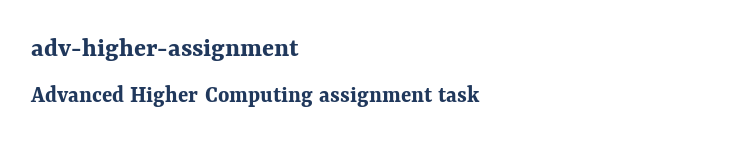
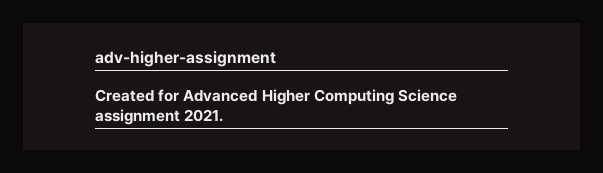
- Advanced Higher Computing assignment task
+ Created for Advanced Higher Computing Science assignment 2021.

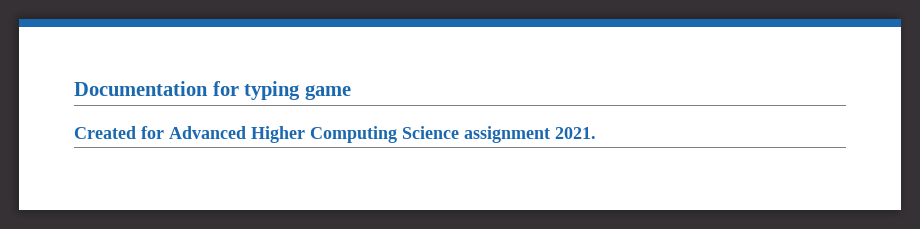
- adv-higher-assignment
+ Documentation for typing game

